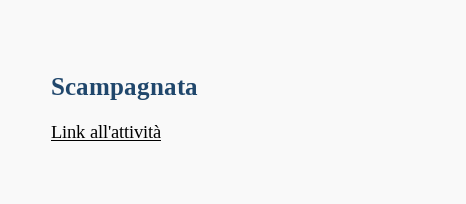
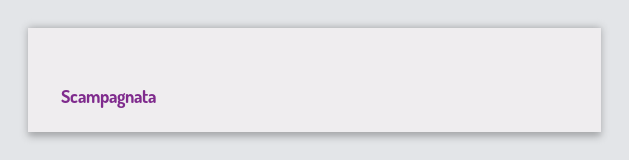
- Link all'attività

